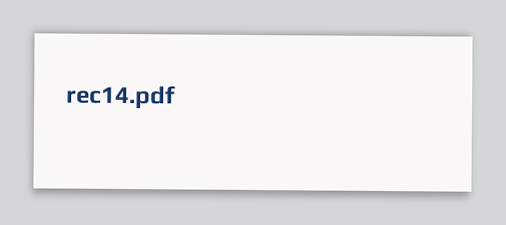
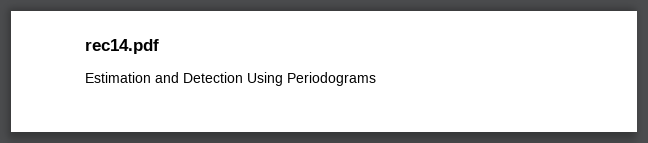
+ Estimation and Detection Using Periodograms

